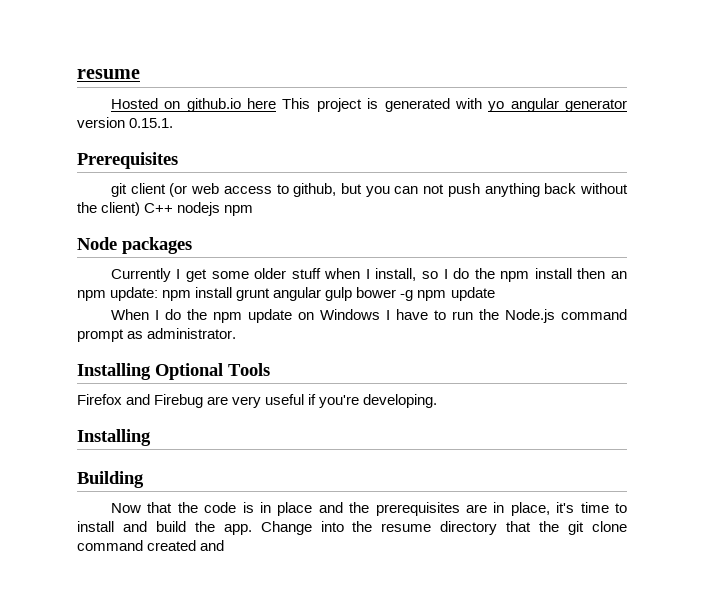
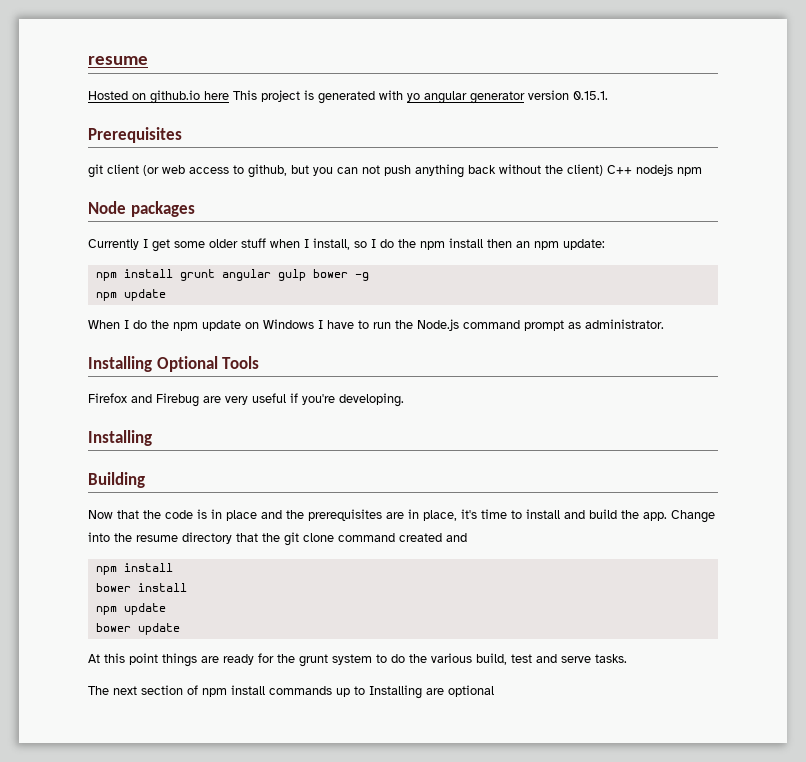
- Currently I get some older stuff when I install, so I do the npm install then an npm update: npm install grunt angular gulp bower -g npm update
+ Currently I get some older stuff when I install, so I do the npm install then an npm update:
+ npm install grunt angular gulp bower -g
+ npm update
  Change into the resume directory that the git clone command created and
+ npm install
+ bower install
+ npm update
+ bower update
+ At this point things are ready for the grunt system to do the various build, test and serve tasks.
+ The next section of npm install commands up to Installing are optional

